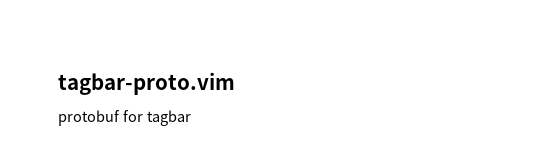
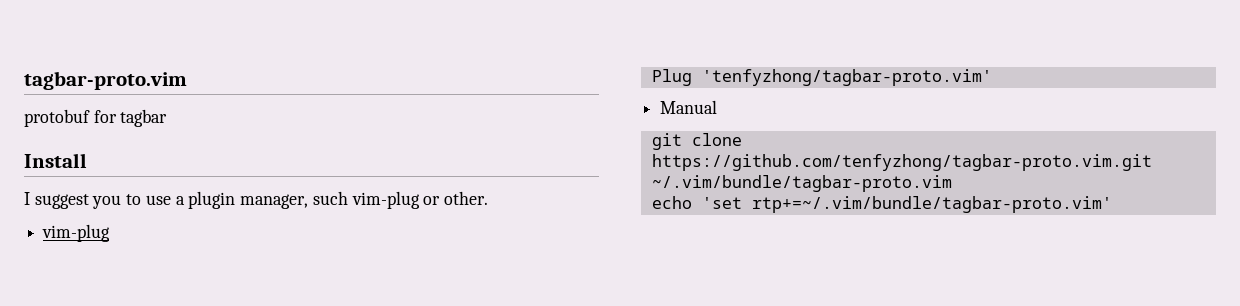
+ Install
+ I suggest you to use a plugin manager, such vim-plug or other.
+ vim-plug
+ Plug 'tenfyzhong/tagbar-proto.vim'
+ Manual
+ git clone https://github.com/tenfyzhong/tagbar-proto.vim.git ~/.vim/bundle/tagbar-proto.vim
+ echo 'set rtp+=~/.vim/bundle/tagbar-proto.vim'

